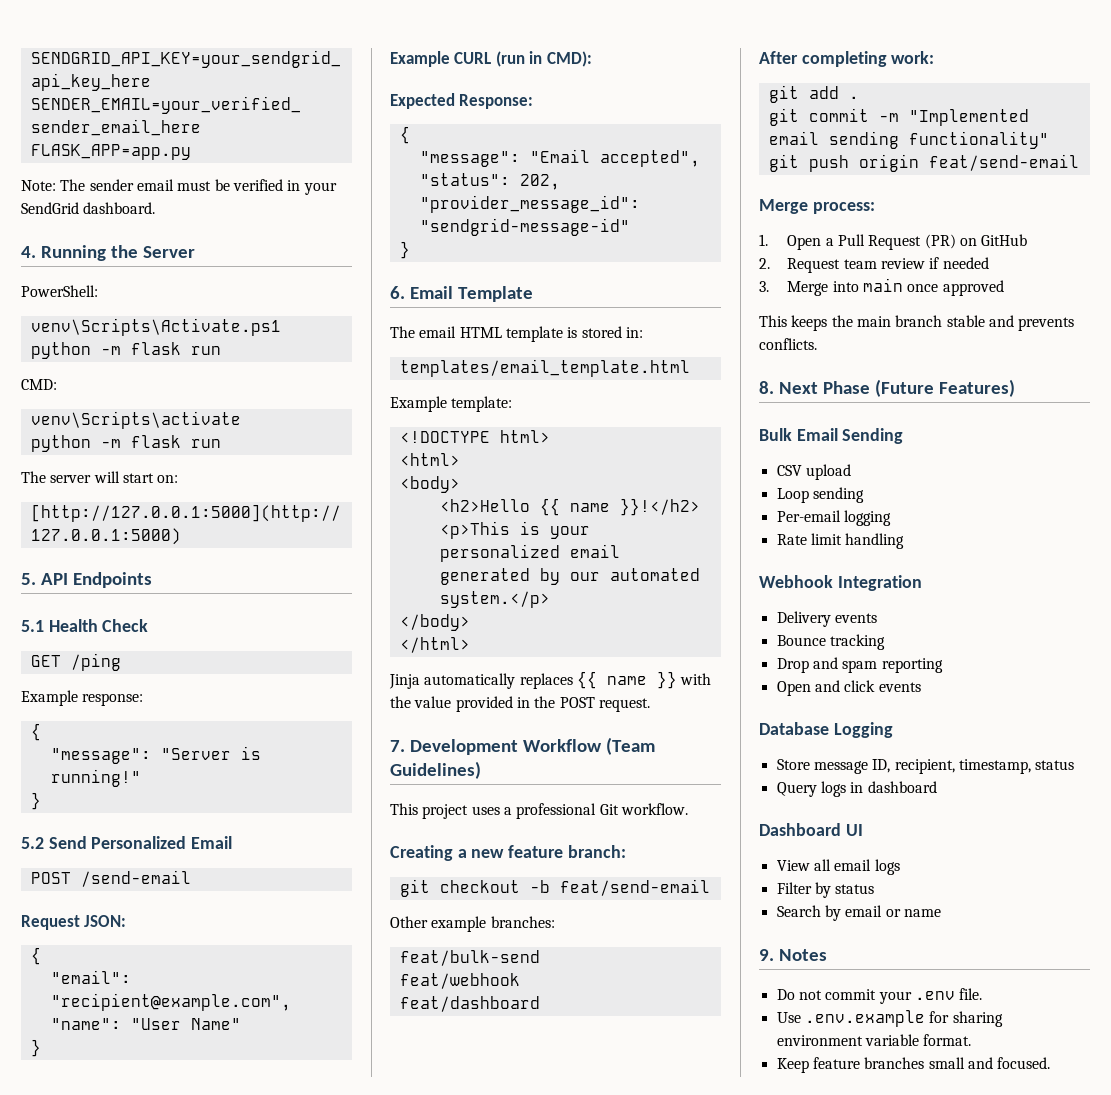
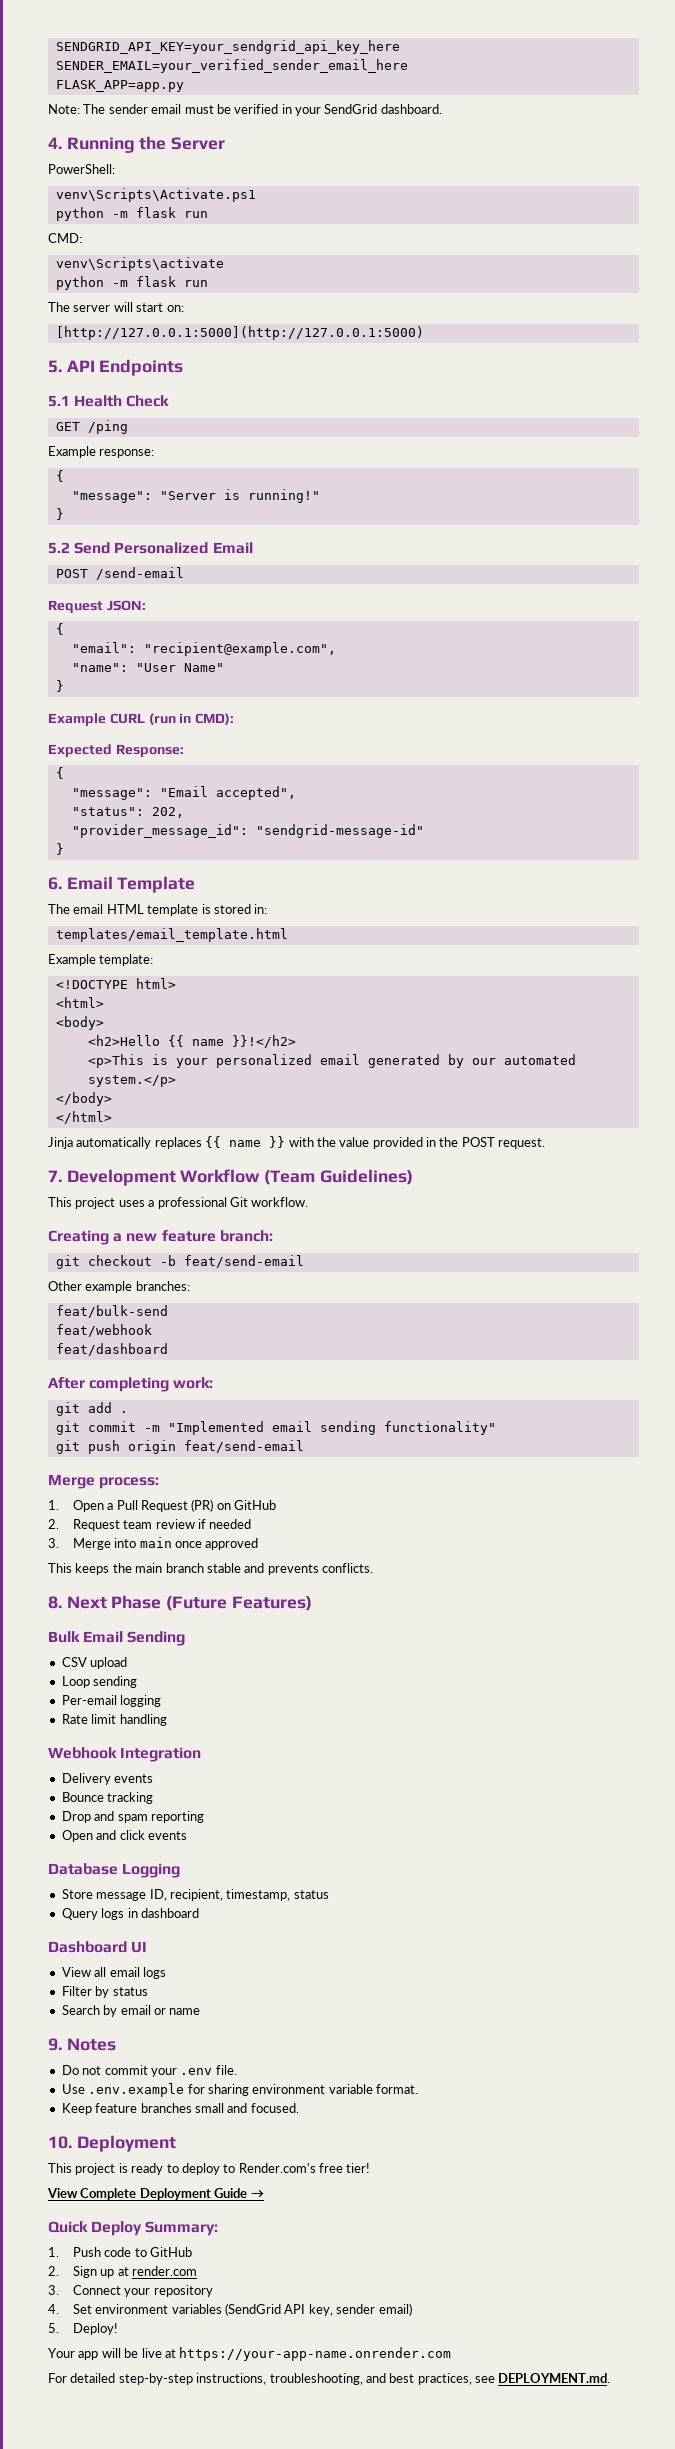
+ 10. Deployment
+ This project is ready to deploy to Render.com's free tier!
+ View Complete Deployment Guide →
+ Quick Deploy Summary:
+ 1. Push code to GitHub
+ 2. Sign up at render.com
+ 3. Connect your repository
+ 4. Set environment variables (SendGrid API key, sender email)
+ 5. Deploy!
+ Your app will be live at https://your-app-name.onrender.com
+ For detailed step-by-step instructions, troubleshooting, and best practices, see DEPLOYMENT.md.

